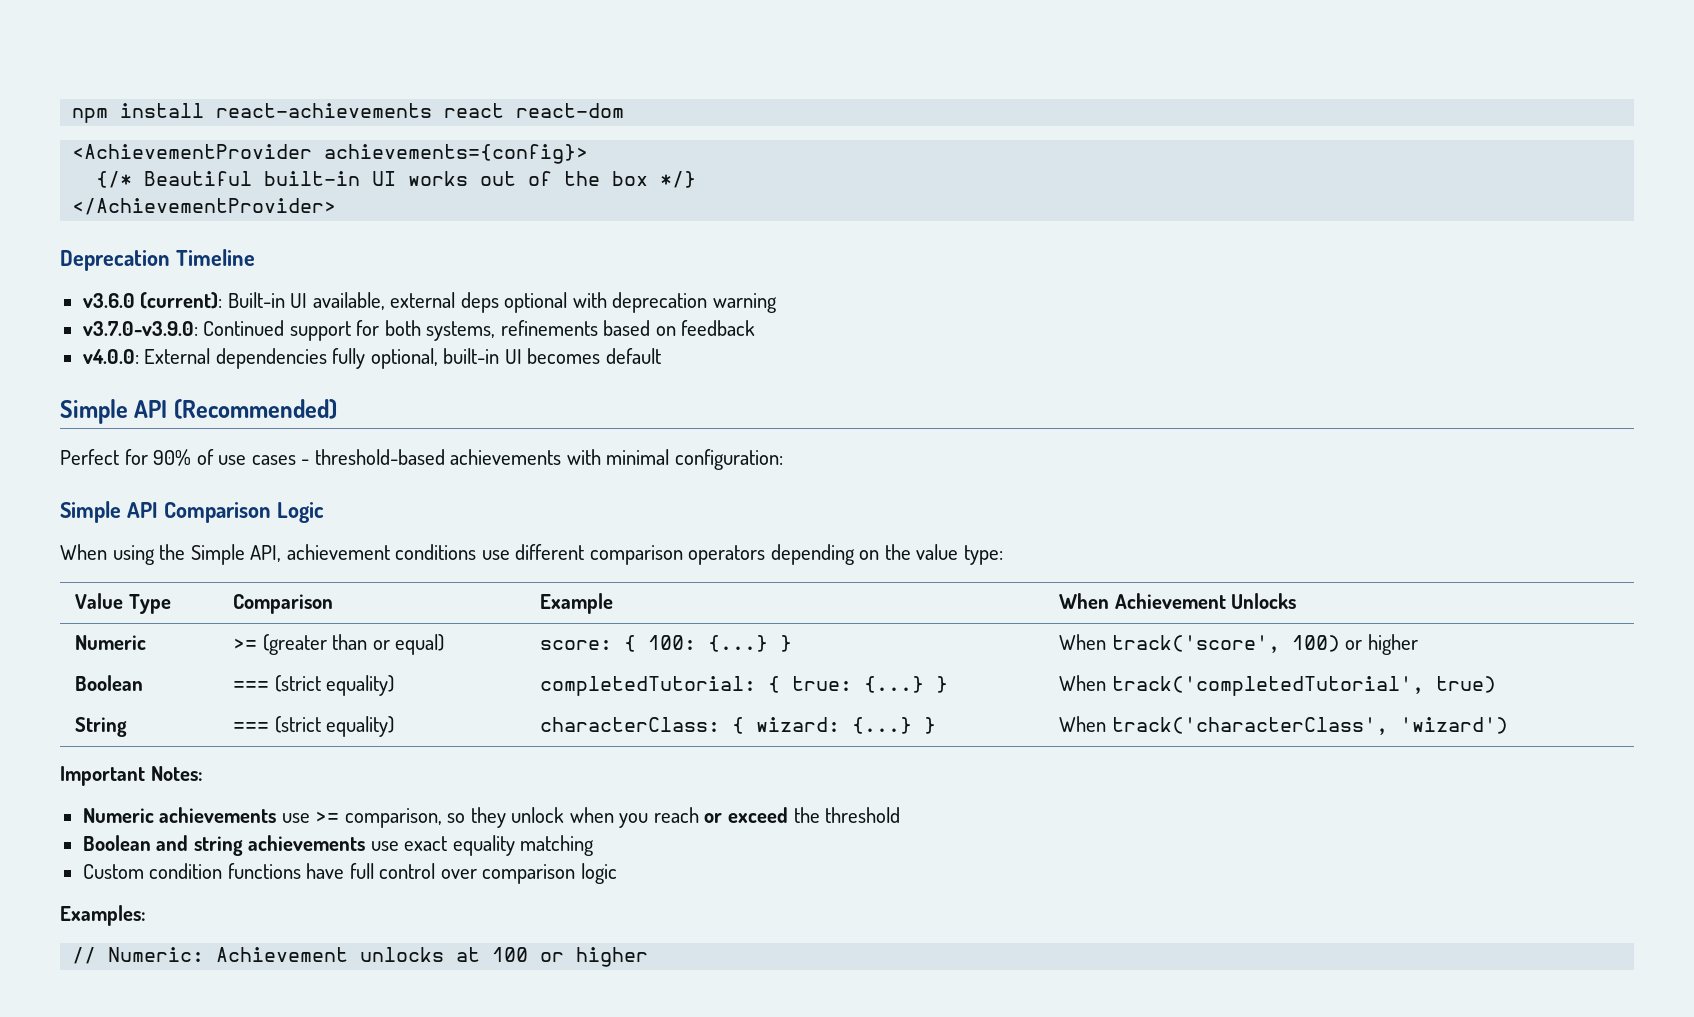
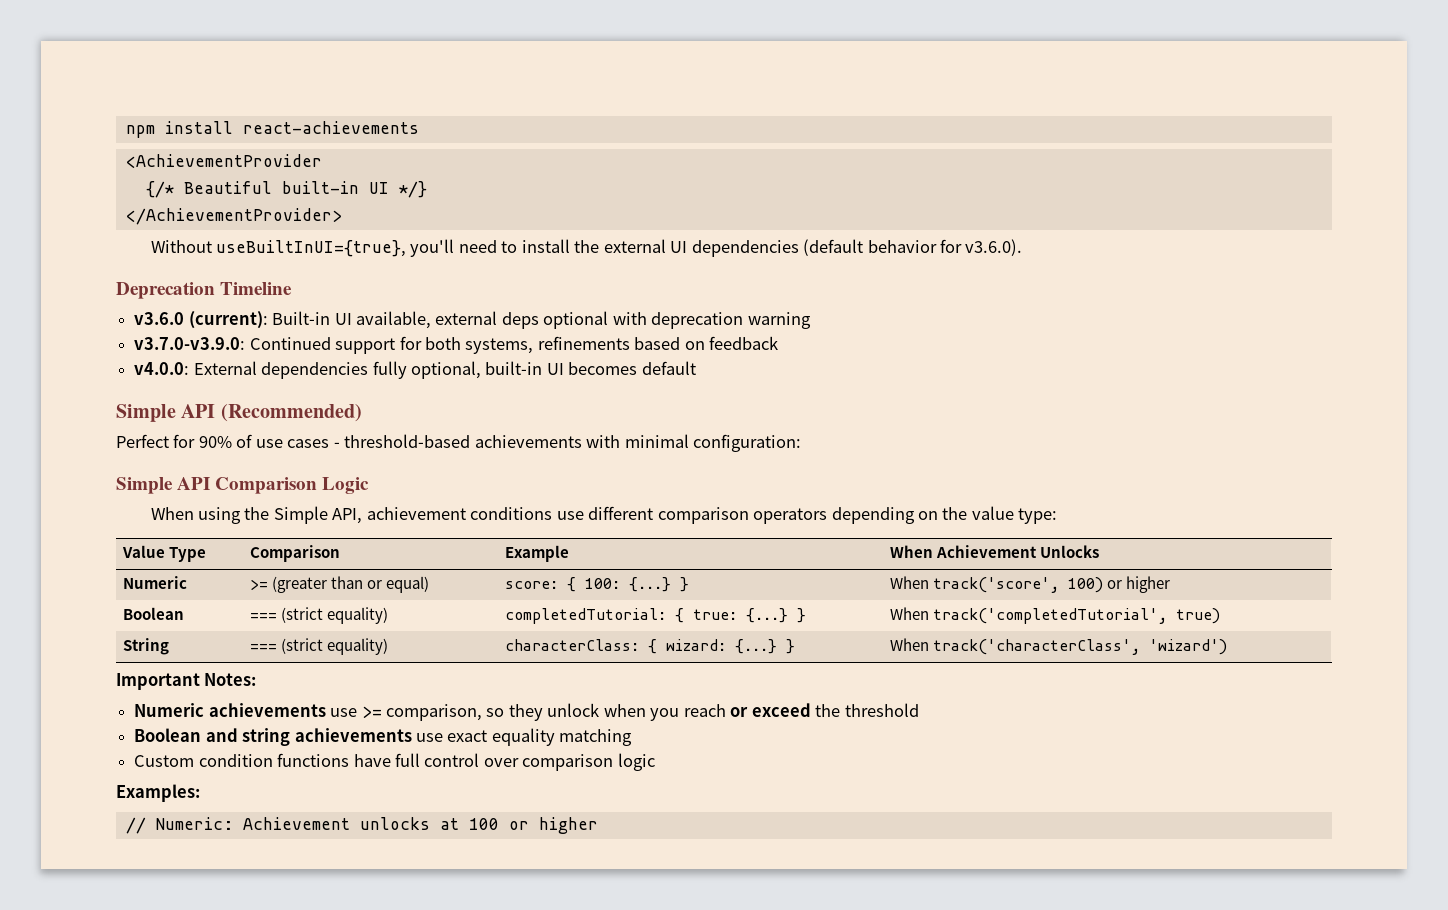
- npm install react-achievements react react-dom
+ npm install react-achievements
- <AchievementProvider achievements={config}>
+ <AchievementProvider
- {/* Beautiful built-in UI works out of the box */}
+ {/* Beautiful built-in UI */}
  </AchievementProvider>
+ Without useBuiltInUI={true}, you'll need to install the external UI dependencies (default behavior for v3.6.0).

